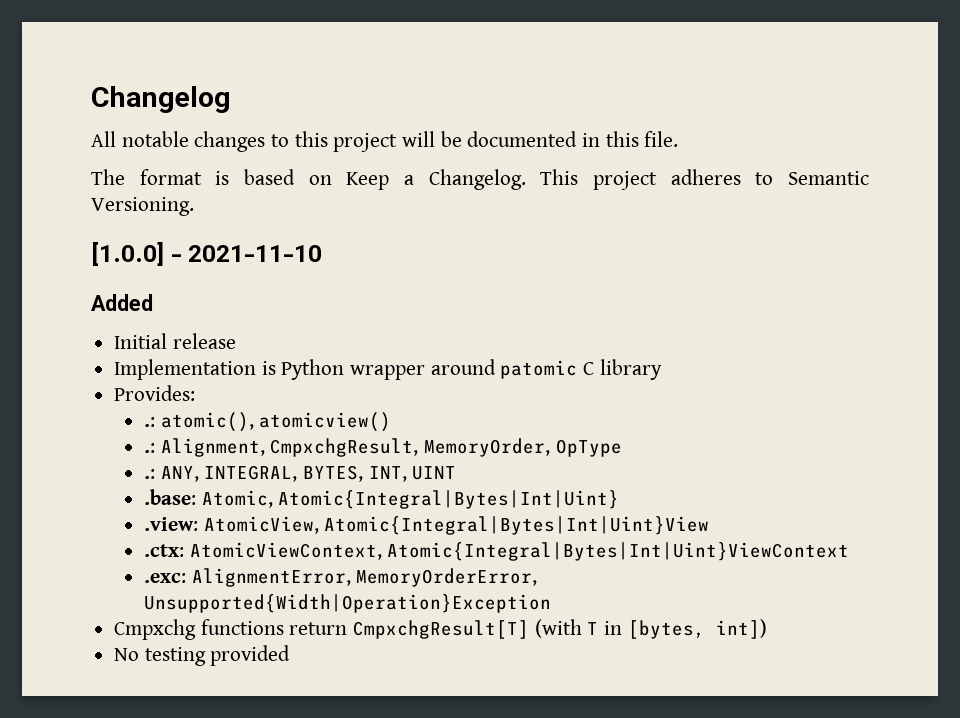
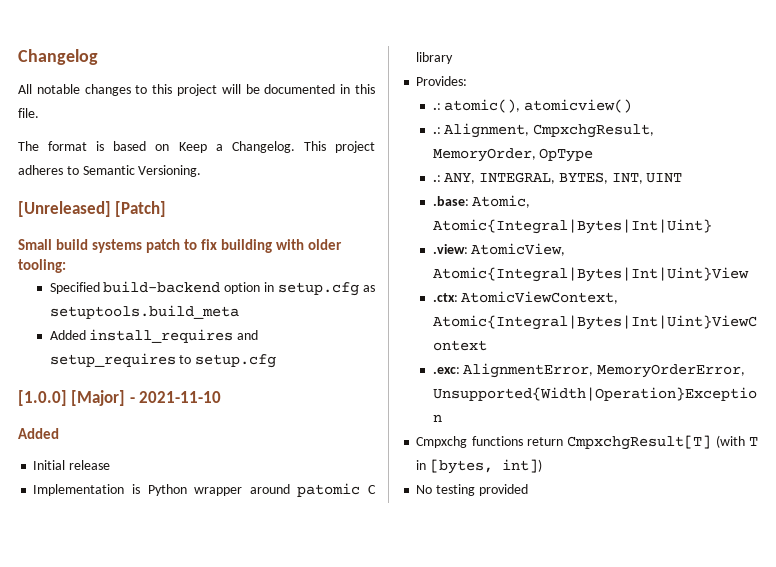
+ [Unreleased] [Patch]
+ Small build systems patch to fix building with older tooling:
+ Specified build-backend option in setup.cfg as setuptools.build_meta
+ Added install_requires and setup_requires to setup.cfg
- [1.0.0] - 2021-11-10
+ [1.0.0] [Major] - 2021-11-10

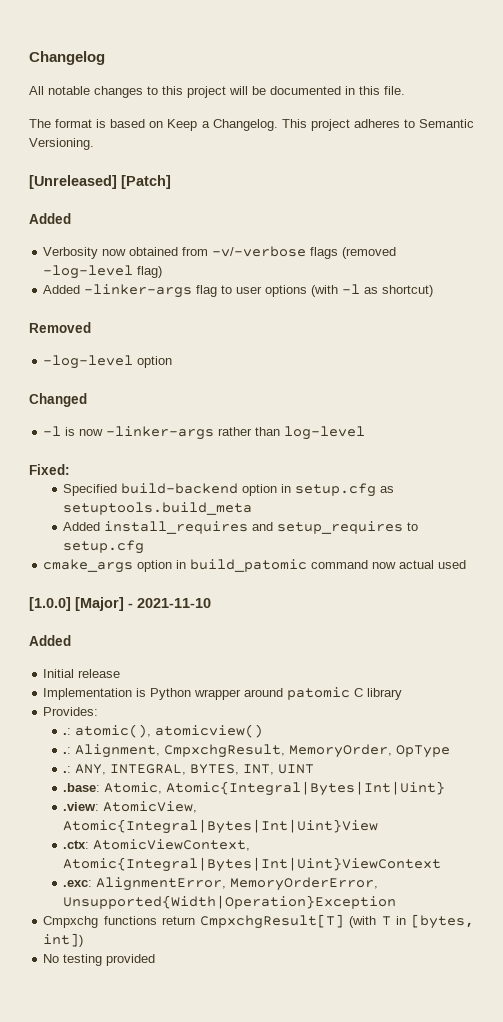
  [Unreleased] [Patch]
- Small build systems patch to fix building with older tooling:
+ Added
+ Verbosity now obtained from -v/-verbose flags (removed -log-level flag)
+ Added -linker-args flag to user options (with -l as shortcut)
+ Removed
+ -log-level option
+ Changed
+ -l is now -linker-args rather than log-level
+ Fixed:
+ cmake_args option in build_patomic command now actual used

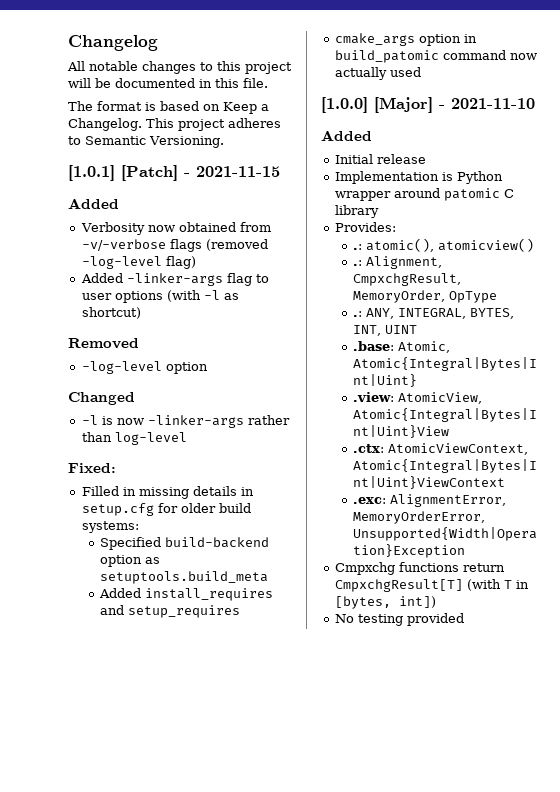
- [Unreleased] [Patch]
+ [1.0.1] [Patch] - 2021-11-15
+ Filled in missing details in setup.cfg for older build systems:
- Specified build-backend option in setup.cfg as setuptools.build_meta
+ Specified build-backend option as setuptools.build_meta
- Added install_requires and setup_requires to setup.cfg
+ Added install_requires and setup_requires
- cmake_args option in build_patomic command now actual used
+ cmake_args option in build_patomic command now actually used

